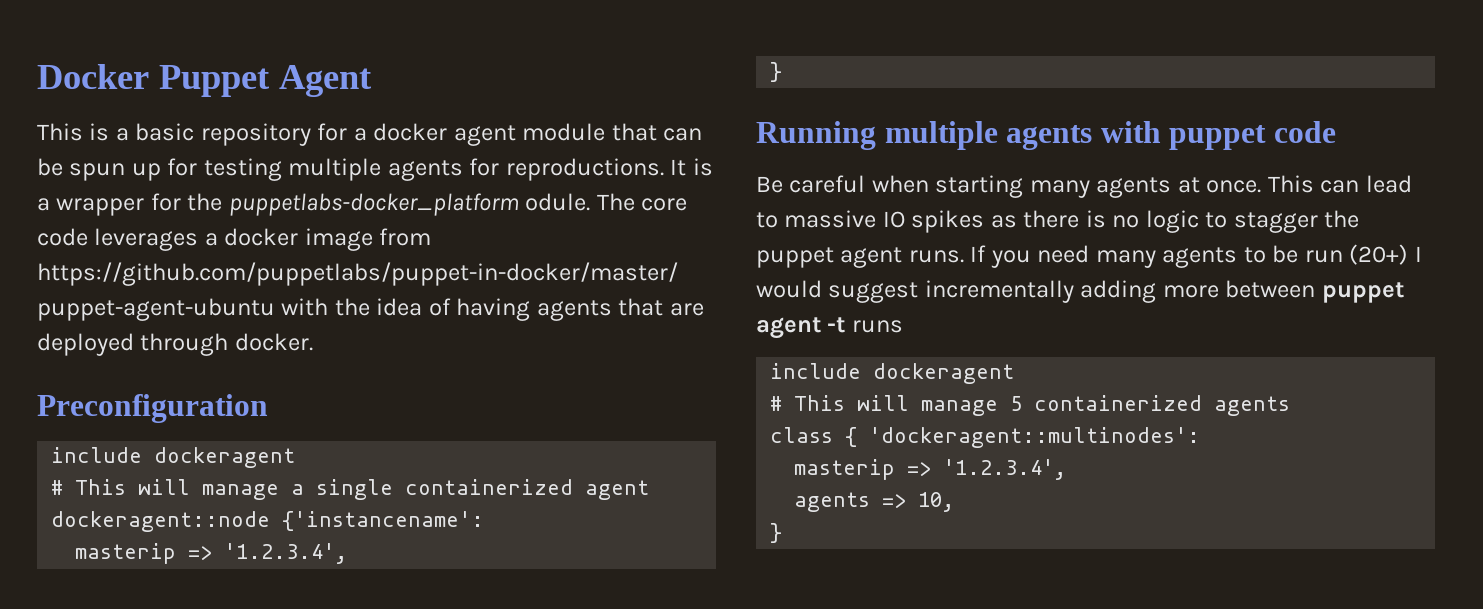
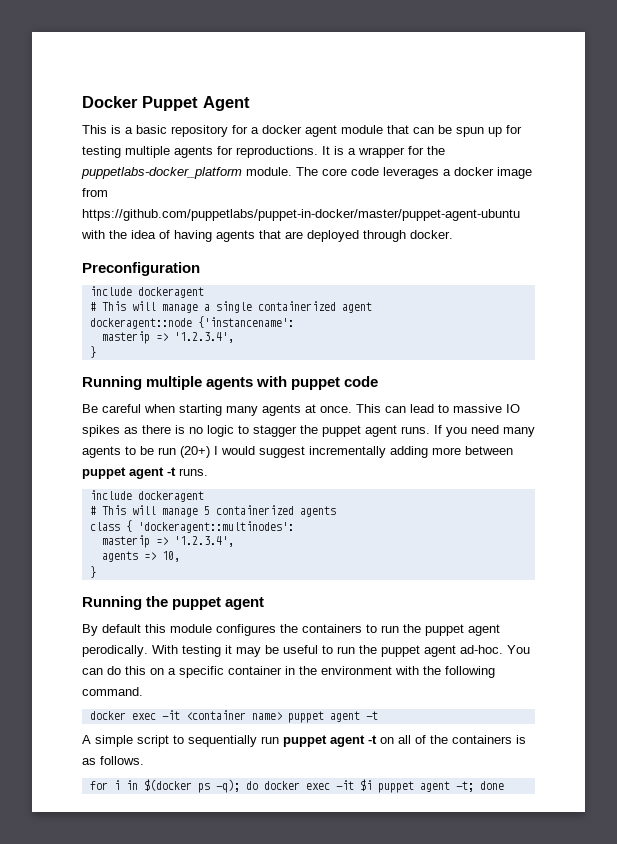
- It is a wrapper for the puppetlabs-docker_platform odule.
+ It is a wrapper for the puppetlabs-docker_platform module.
- If you need many agents to be run (20+) I would suggest incrementally adding more between puppet agent -t runs
+ If you need many agents to be run (20+) I would suggest incrementally adding more between puppet agent -t runs.
+ Running the puppet agent
+ By default this module configures the containers to run the puppet agent perodically. With testing it may be useful to run the puppet agent ad-hoc. You can do this on a specific container in the environment with the following command.
+ docker exec -it <container name> puppet agent -t
+ A simple script to sequentially run puppet agent -t on all of the containers is as follows.
+ for i in $(docker ps -q); do docker exec -it $i puppet agent -t; done

